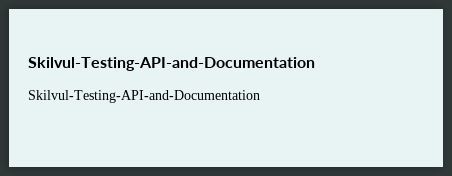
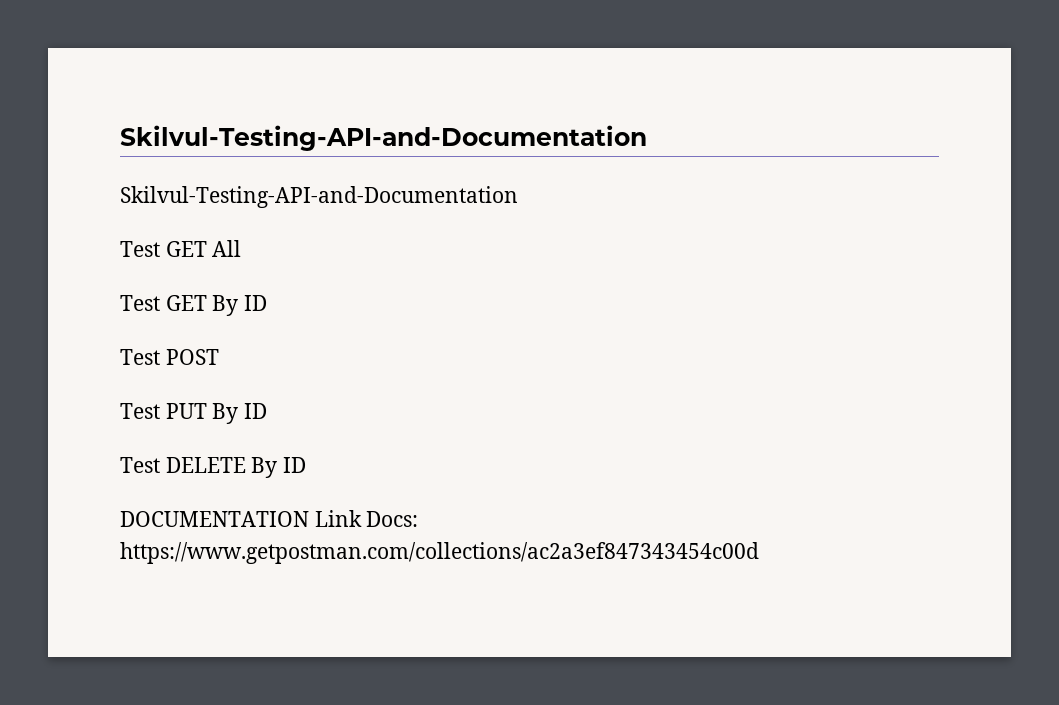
+ Test GET All
+ Test GET By ID
+ Test POST
+ Test PUT By ID
+ Test DELETE By ID
+ DOCUMENTATION Link Docs: https://www.getpostman.com/collections/ac2a3ef847343454c00d

